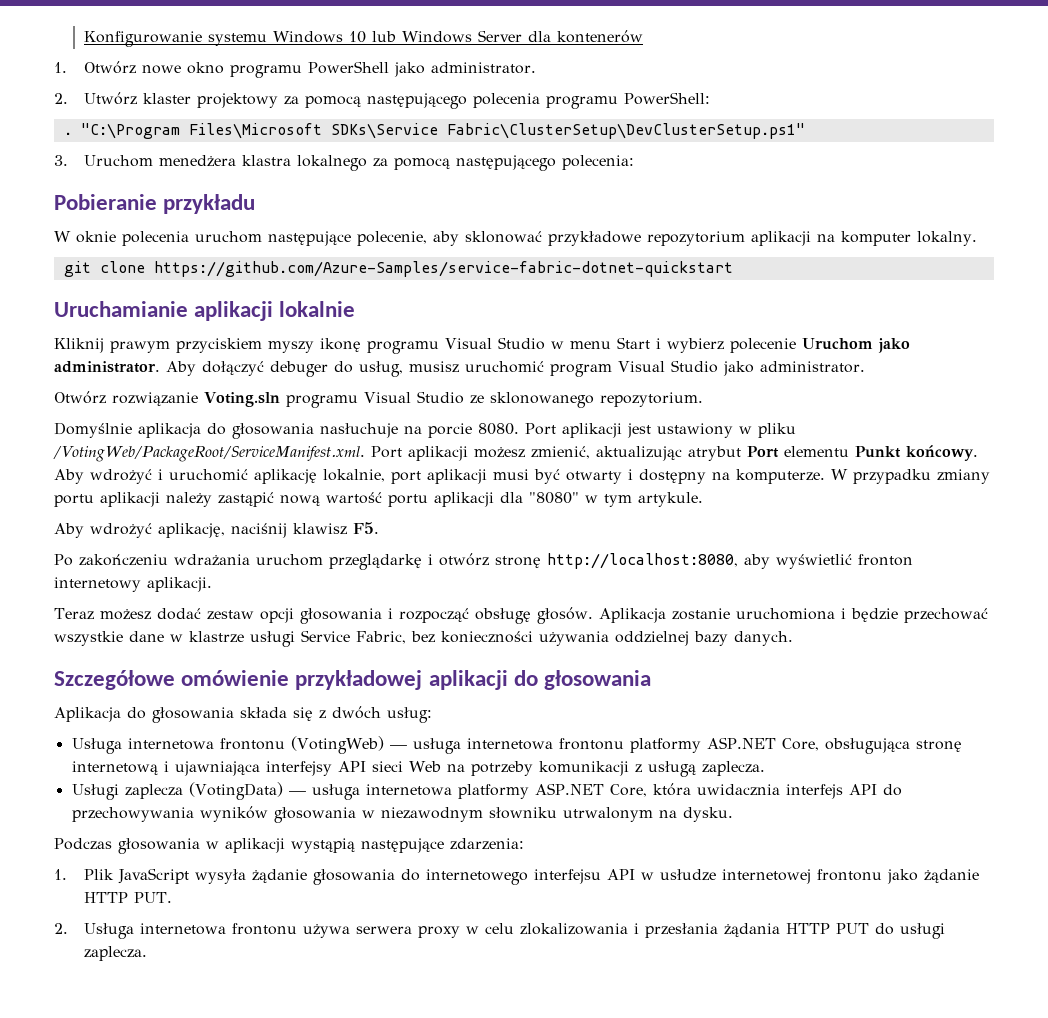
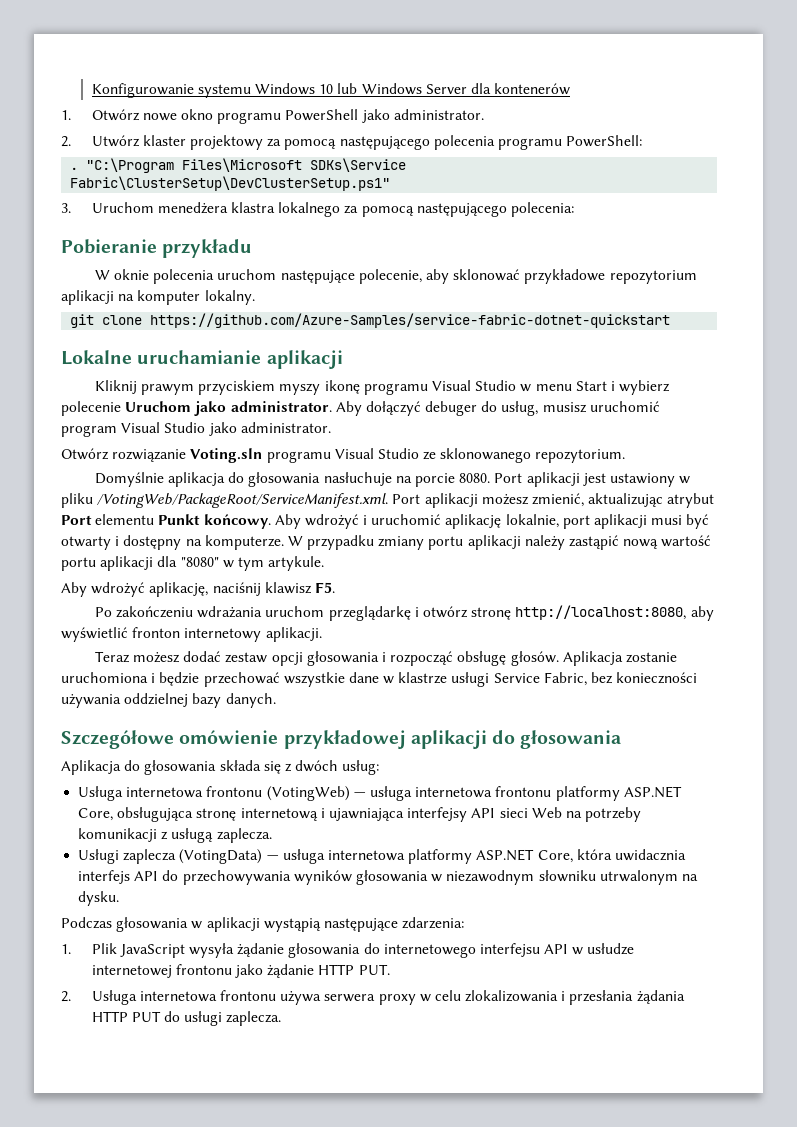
- Uruchamianie aplikacji lokalnie
+ Lokalne uruchamianie aplikacji

